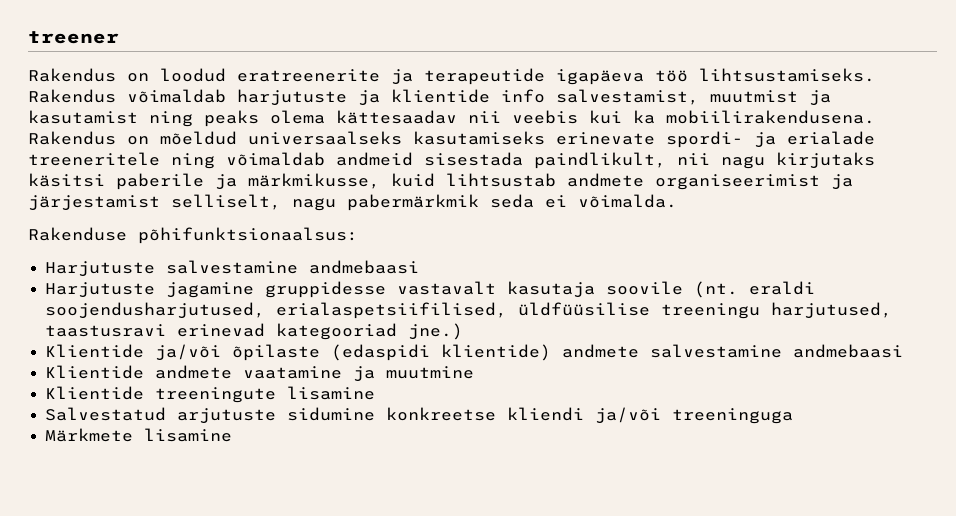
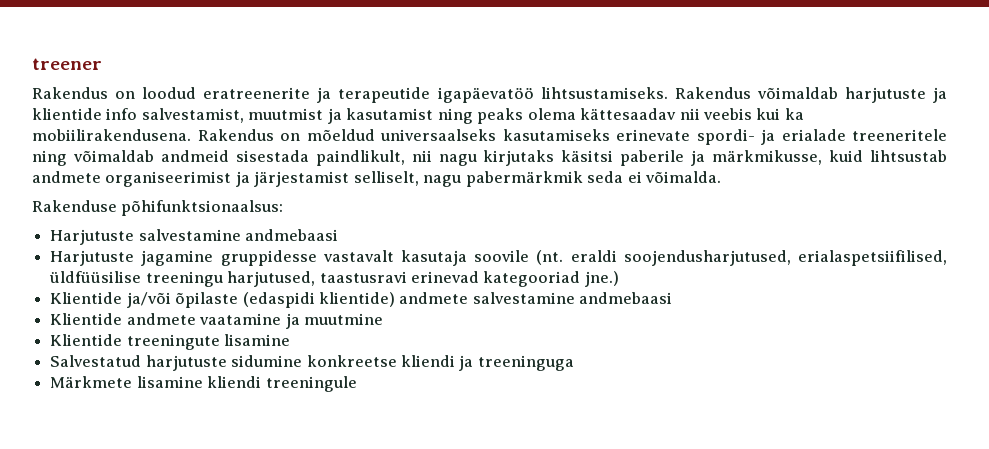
- Rakendus on loodud eratreenerite ja terapeutide igapäeva töö lihtsustamiseks.
+ Rakendus on loodud eratreenerite ja terapeutide igapäevatöö lihtsustamiseks.
- Salvestatud arjutuste sidumine konkreetse kliendi ja/või treeninguga
+ Salvestatud harjutuste sidumine konkreetse kliendi ja treeninguga
- Märkmete lisamine
+ Märkmete lisamine kliendi treeningule

